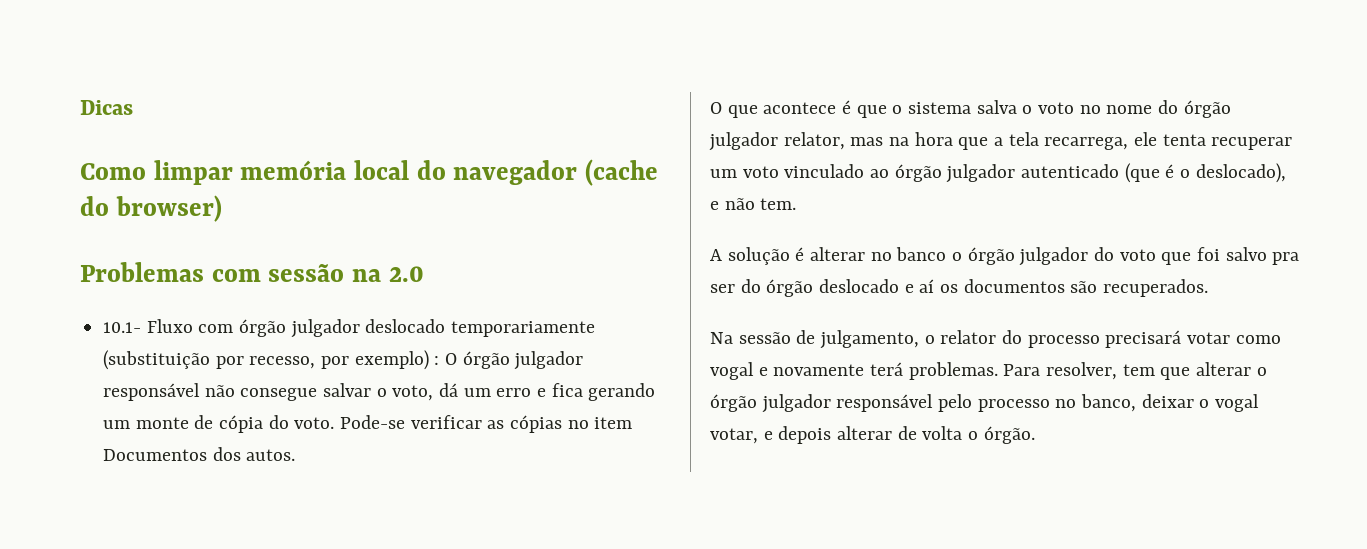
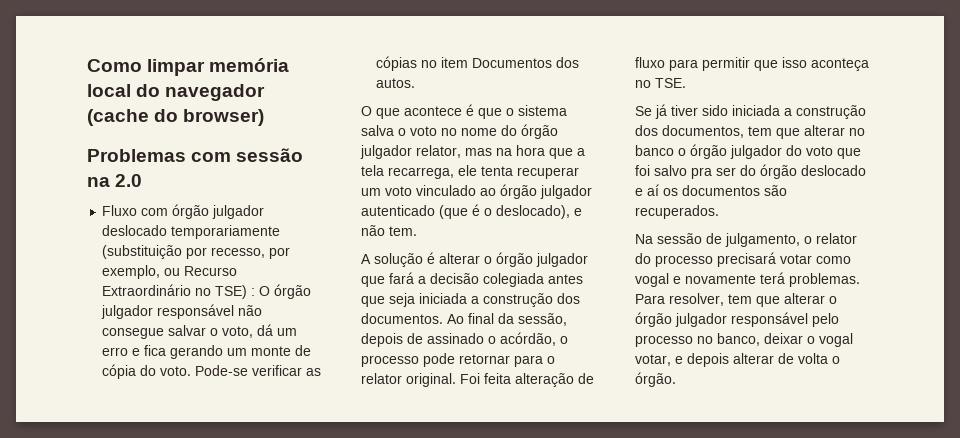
- Dicas
- 10.1- Fluxo com órgão julgador deslocado temporariamente (substituição por recesso, por exemplo) : O órgão julgador responsável não consegue salvar o voto, dá um erro e fica gerando um monte de cópia do voto.
+ Fluxo com órgão julgador deslocado temporariamente (substituição por recesso, por exemplo, ou Recurso Extraordinário no TSE) : O órgão julgador responsável não consegue salvar o voto, dá um erro e fica gerando um monte de cópia do voto.
- A solução é alterar no banco o órgão julgador do voto que foi salvo pra ser do órgão deslocado e aí os documentos são recuperados.
+ A solução é alterar o órgão julgador que fará a decisão colegiada antes que seja iniciada a construção dos documentos. Ao final da sessão, depois de assinado o acórdão, o processo pode retornar para o relator original. Foi feita alteração de fluxo para permitir que isso aconteça no TSE.
+ Se já tiver sido iniciada a construção dos documentos, tem que alterar no banco o órgão julgador do voto que foi salvo pra ser do órgão deslocado e aí os documentos são recuperados.

